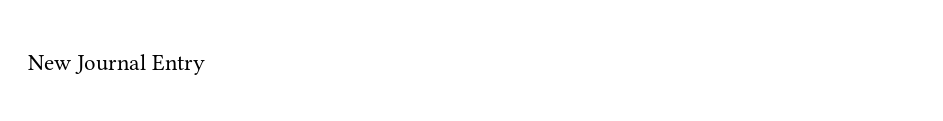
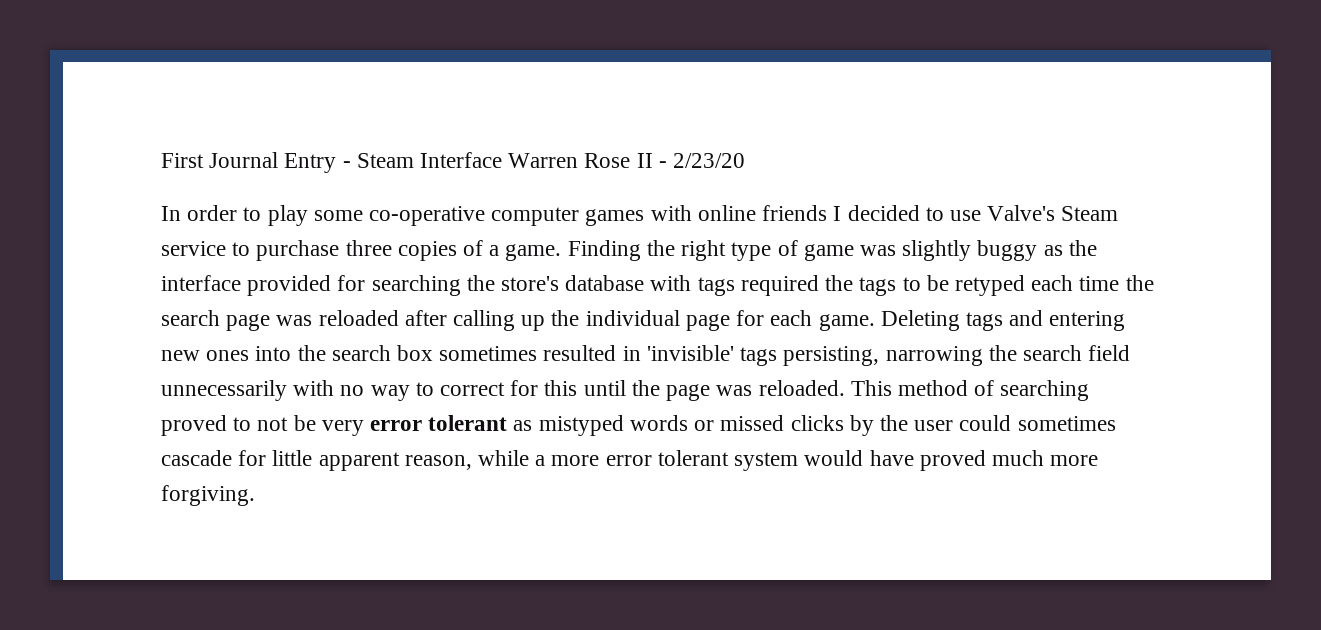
- New Journal Entry
+ First Journal Entry - Steam Interface Warren Rose II - 2/23/20
+ In order to play some co-operative computer games with online friends I decided to use Valve's Steam service to purchase three copies of a game. Finding the right type of game was slightly buggy as the interface provided for searching the store's database with tags required the tags to be retyped each time the search page was reloaded after calling up the individual page for each game. Deleting tags and entering new ones into the search box sometimes resulted in 'invisible' tags persisting, narrowing the search field unnecessarily with no way to correct for this until the page was reloaded. This method of searching proved to not be very error tolerant as mistyped words or missed clicks by the user could sometimes cascade for little apparent reason, while a more error tolerant system would have proved much more forgiving.

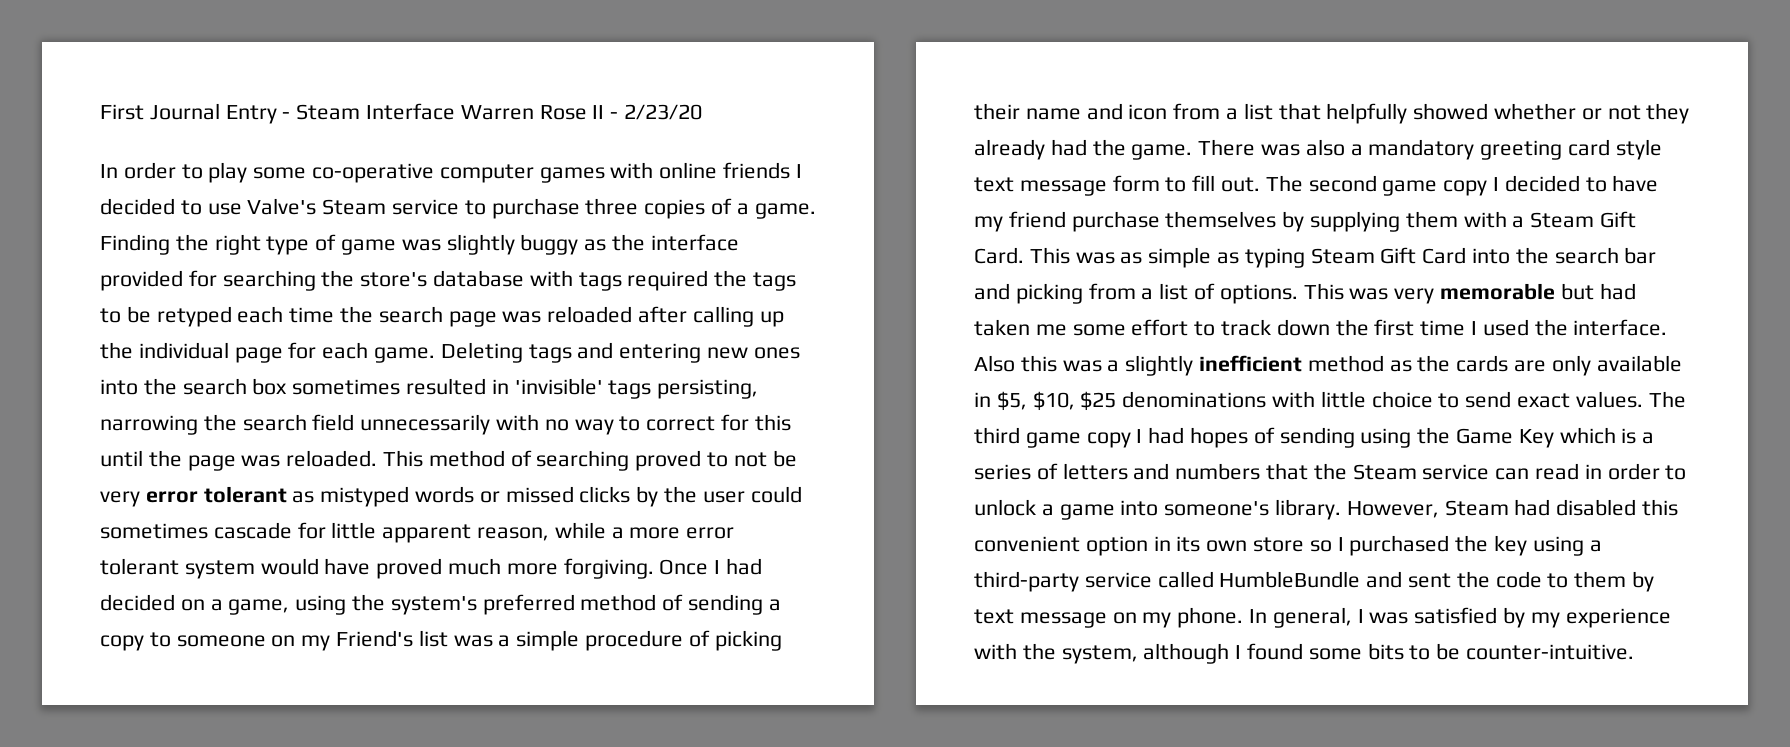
+ Once I had decided on a game, using the system's preferred method of sending a copy to someone on my Friend's list was a simple procedure of picking their name and icon from a list that helpfully showed whether or not they already had the game. There was also a mandatory greeting card style text message form to fill out. The second game copy I decided to have my friend purchase themselves by supplying them with a Steam Gift Card. This was as simple as typing Steam Gift Card into the search bar and picking from a list of options. This was very memorable but had taken me some effort to track down the first time I used the interface. Also this was a slightly inefficient method as the cards are only available in $5, $10, $25 denominations with little choice to send exact values. The third game copy I had hopes of sending using the Game Key which is a series of letters and numbers that the Steam service can read in order to unlock a game into someone's library. However, Steam had disabled this convenient option in its own store so I purchased the key using a third-party service called HumbleBundle and sent the code to them by text message on my phone. In general, I was satisfied by my experience with the system, although I found some bits to be counter-intuitive.

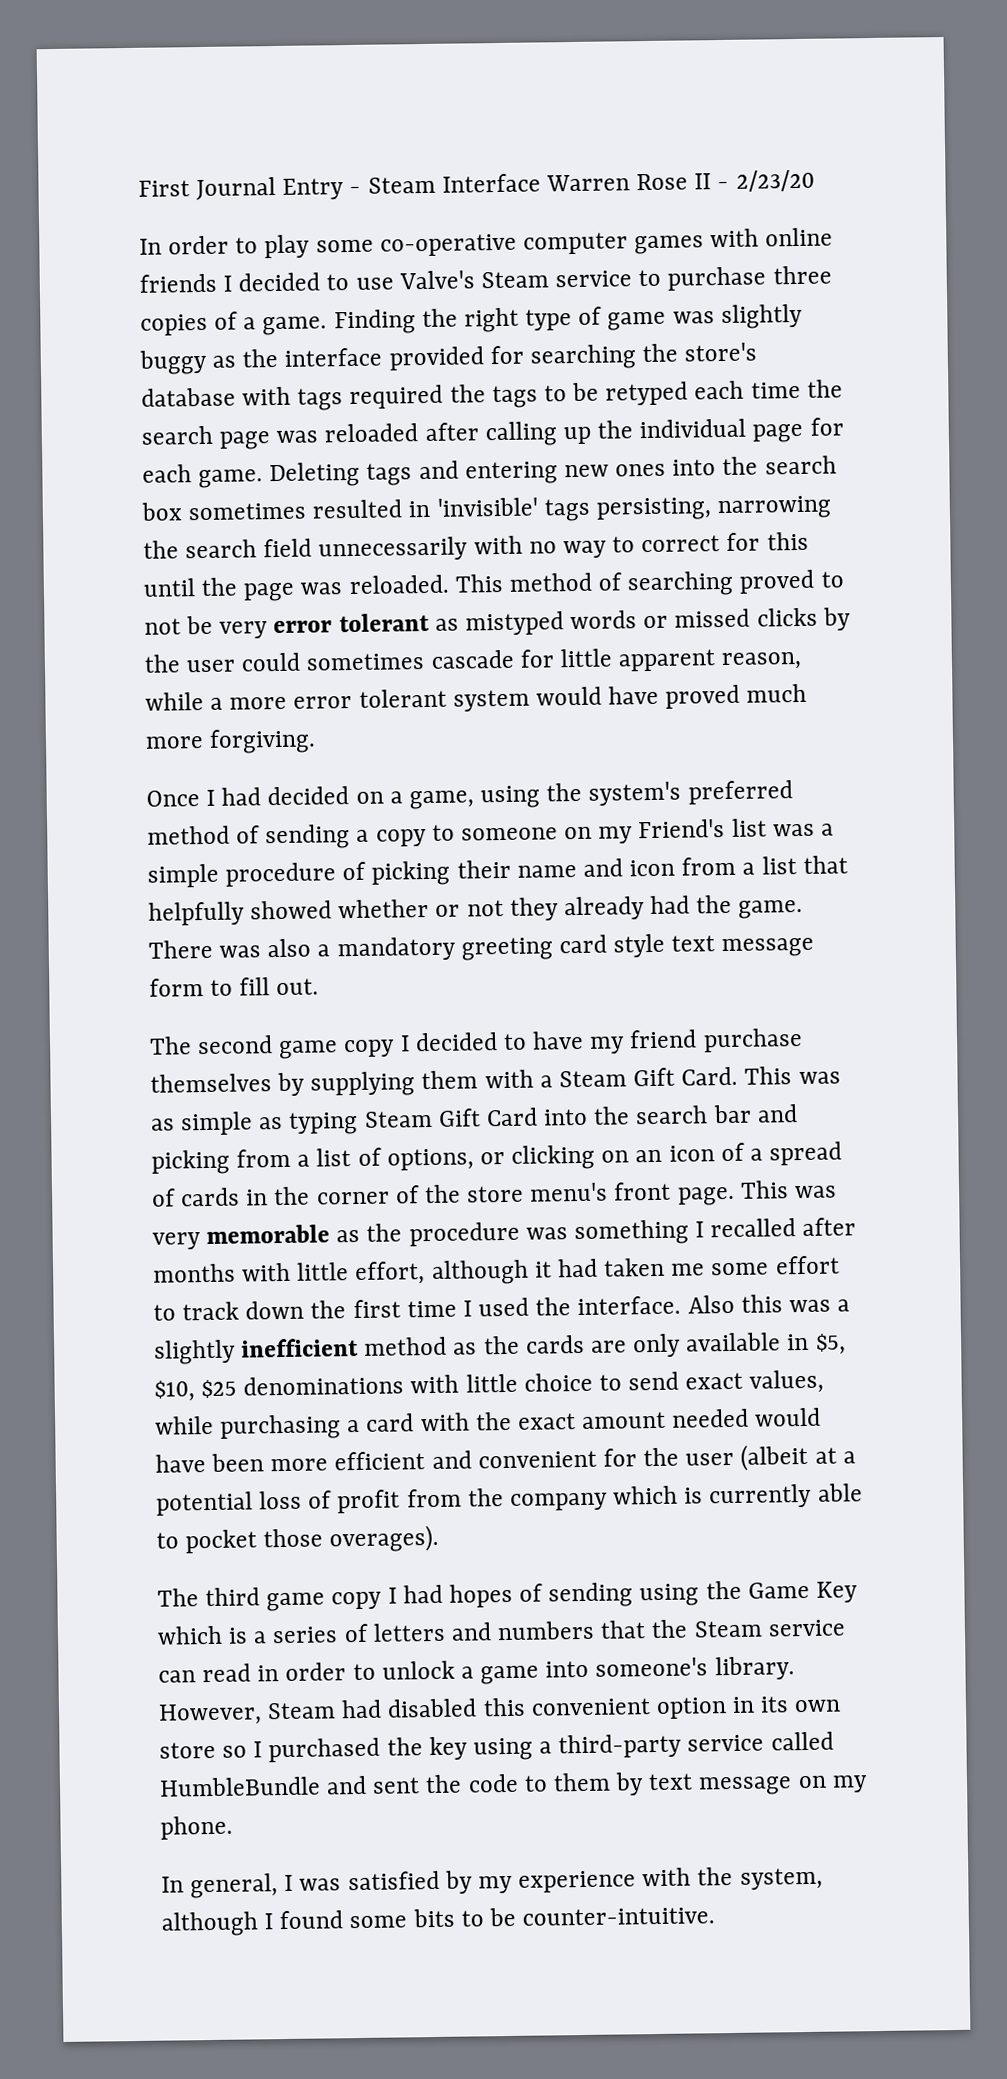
- This method of searching proved to not be very error tolerant as mistyped words or missed clicks by the user could sometimes cascade for little apparent reason, while a more error tolerant system would have proved much more forgiving. Once I had decided on a game, using the system's preferred method of sending a copy to someone on my Friend's list was a simple procedure of picking their name and icon from a list that helpfully showed whether or not they already had the game.
+ This method of searching proved to not be very error tolerant as mistyped words or missed clicks by the user could sometimes cascade for little apparent reason, while a more error tolerant system would have proved much more forgiving.
+ Once I had decided on a game, using the system's preferred method of sending a copy to someone on my Friend's list was a simple procedure of picking their name and icon from a list that helpfully showed whether or not they already had the game.
- There was also a mandatory greeting card style text message form to fill out. The second game copy I decided to have my friend purchase themselves by supplying them with a Steam Gift Card.
+ There was also a mandatory greeting card style text message form to fill out.
+ The second game copy I decided to have my friend purchase themselves by supplying them with a Steam Gift Card.
- This was as simple as typing Steam Gift Card into the search bar and picking from a list of options. This was very memorable but had taken me some effort to track down the first time I used the interface.
+ This was as simple as typing Steam Gift Card into the search bar and picking from a list of options, or clicking on an icon of a spread of cards in the corner of the store menu's front page. This was very memorable as the procedure was something I recalled after months with little effort, although it had taken me some effort to track down the first time I used the interface.
- Also this was a slightly inefficient method as the cards are only available in $5, $10, $25 denominations with little choice to send exact values. The third game copy I had hopes of sending using the Game Key which is a series of letters and numbers that the Steam service can read in order to unlock a game into someone's library.
+ Also this was a slightly inefficient method as the cards are only available in $5, $10, $25 denominations with little choice to send exact values, while purchasing a card with the exact amount needed would have been more efficient and convenient for the user (albeit at a potential loss of profit from the company which is currently able to pocket those overages).
+ The third game copy I had hopes of sending using the Game Key which is a series of letters and numbers that the Steam service can read in order to unlock a game into someone's library.
- However, Steam had disabled this convenient option in its own store so I purchased the key using a third-party service called HumbleBundle and sent the code to them by text message on my phone. In general, I was satisfied by my experience with the system, although I found some bits to be counter-intuitive.
+ However, Steam had disabled this convenient option in its own store so I purchased the key using a third-party service called HumbleBundle and sent the code to them by text message on my phone.
+ In general, I was satisfied by my experience with the system, although I found some bits to be counter-intuitive.

